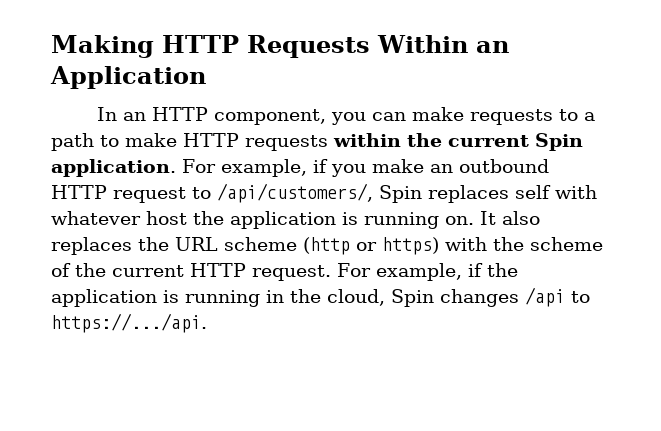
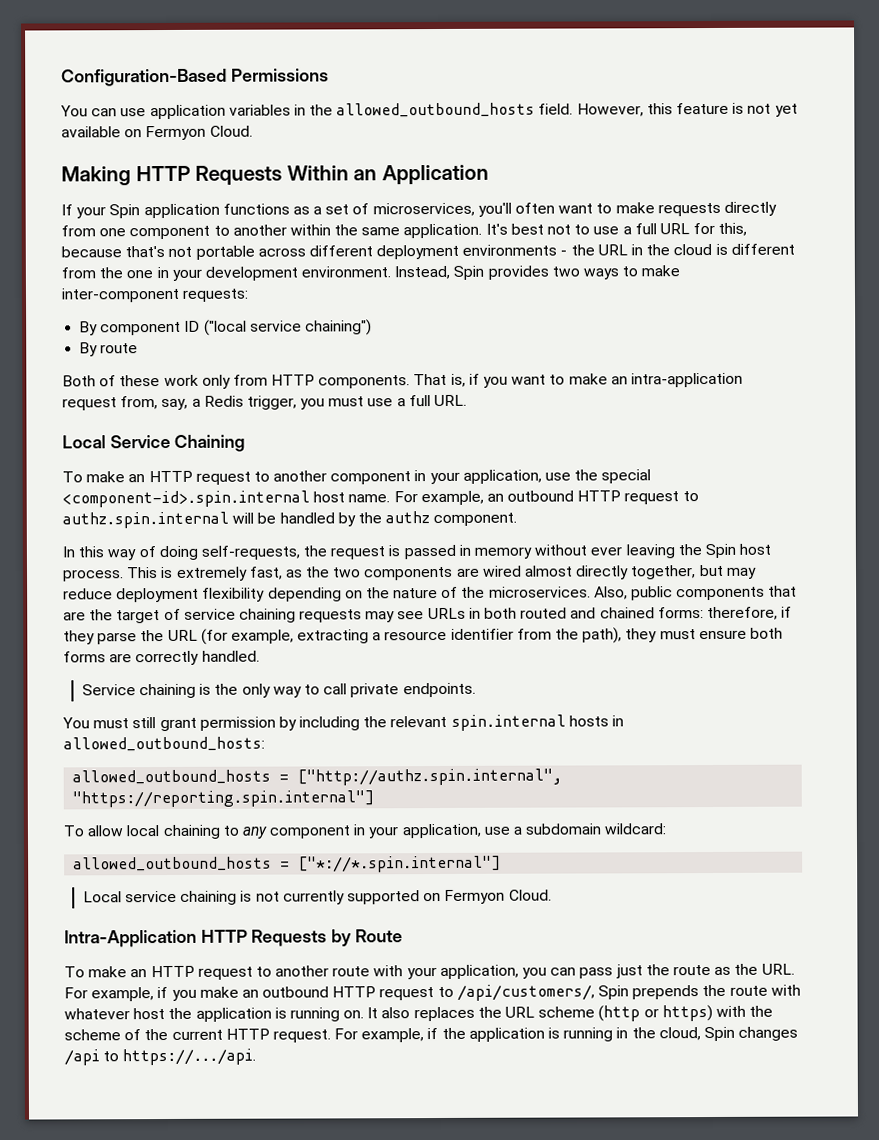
+ Configuration-Based Permissions
+ You can use application variables in the allowed_outbound_hosts field. However, this feature is not yet available on Fermyon Cloud.
- In an HTTP component, you can make requests to a path to make HTTP requests within the current Spin application. For example, if you make an outbound HTTP request to /api/customers/, Spin replaces self with whatever host the application is running on.
+ If your Spin application functions as a set of microservices, you'll often want to make requests directly from one component to another within the same application. It's best not to use a full URL for this, because that's not portable across different deployment environments - the URL in the cloud is different from the one in your development environment. Instead, Spin provides two ways to make inter-component requests:
+ By component ID ("local service chaining")
+ By route
+ Both of these work only from HTTP components. That is, if you want to make an intra-application request from, say, a Redis trigger, you must use a full URL.
+ Local Service Chaining
+ To make an HTTP request to another component in your application, use the special <component-id>.spin.internal host name. For example, an outbound HTTP request to authz.spin.internal will be handled by the authz component.
+ In this way of doing self-requests, the request is passed in memory without ever leaving the Spin host process. This is extremely fast, as the two components are wired almost directly together, but may reduce deployment flexibility depending on the nature of the microservices. Also, public components that are the target of service chaining requests may see URLs in both routed and chained forms: therefore, if they parse the URL (for example, extracting a resource identifier from the path), they must ensure both forms are correctly handled.
+ Service chaining is the only way to call private endpoints.
+ You must still grant permission by including the relevant spin.internal hosts in allowed_outbound_hosts:
+ allowed_outbound_hosts = ["http://authz.spin.internal", "https://reporting.spin.internal"]
+ To allow local chaining to any component in your application, use a subdomain wildcard:
+ allowed_outbound_hosts = ["*://*.spin.internal"]
+ Local service chaining is not currently supported on Fermyon Cloud.
+ Intra-Application HTTP Requests by Route
+ To make an HTTP request to another route with your application, you can pass just the route as the URL. For example, if you make an outbound HTTP request to /api/customers/, Spin prepends the route with whatever host the application is running on.

